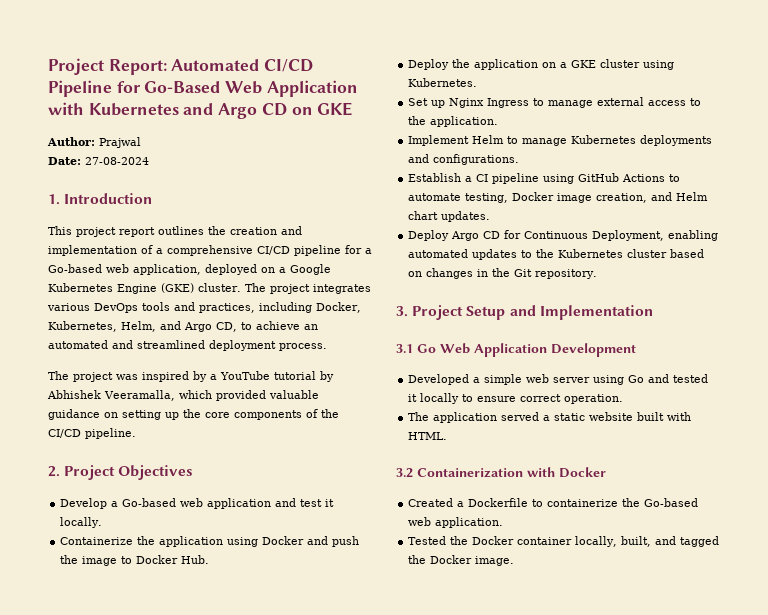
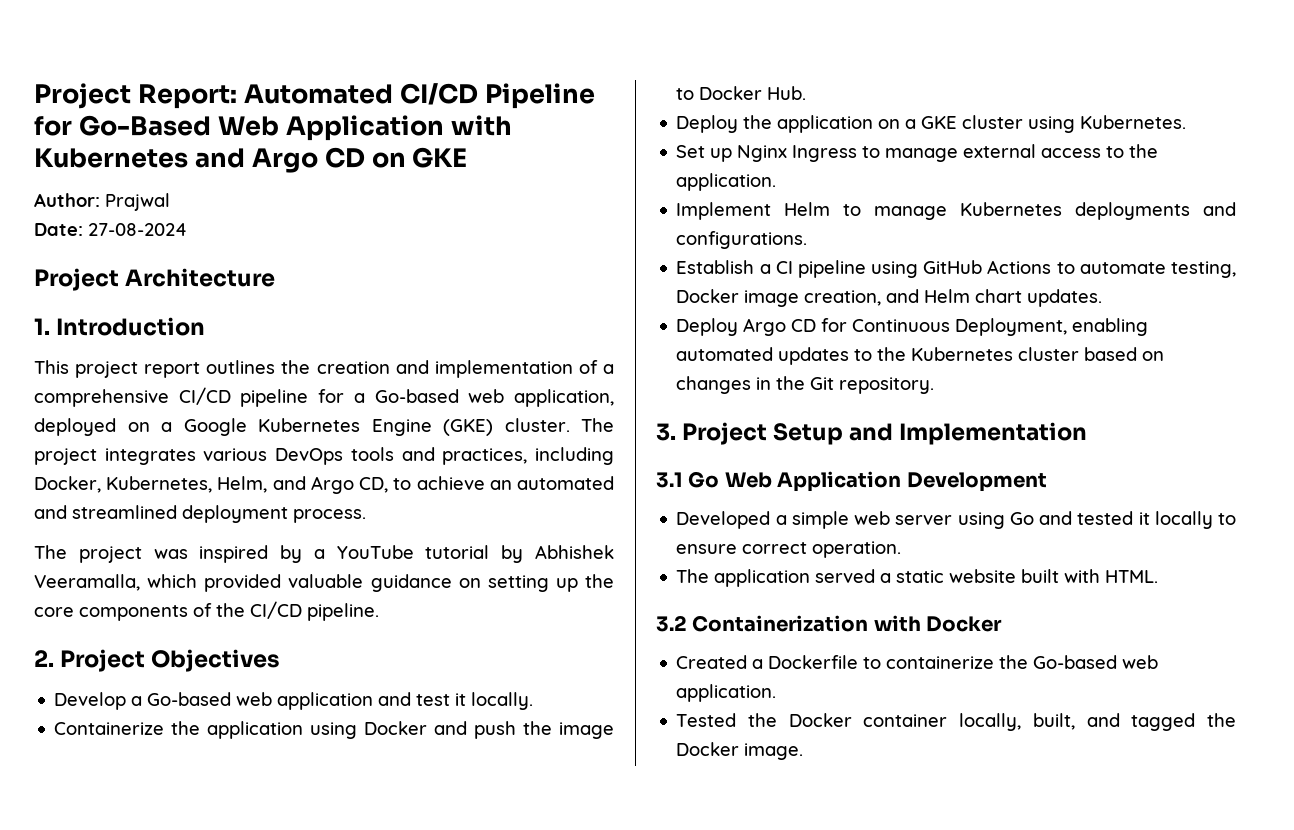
+ Project Architecture

